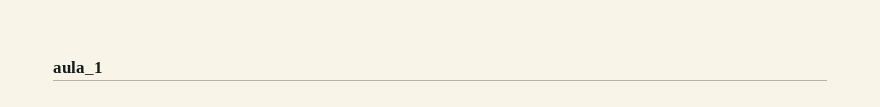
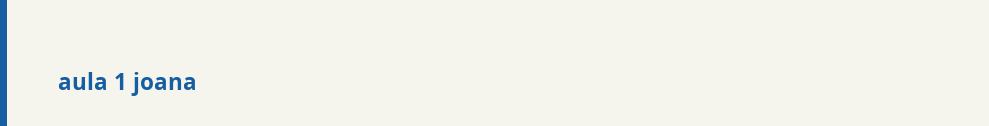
- aula_1
+ aula 1 joana

